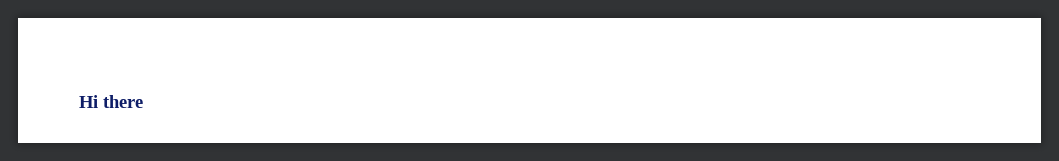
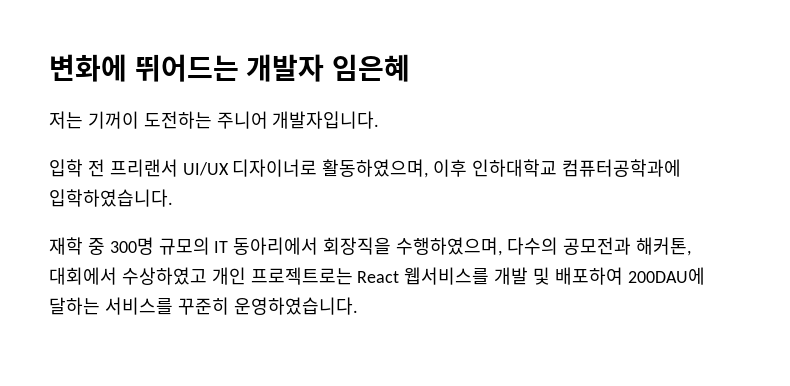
- Hi there
+ 변화에 뛰어드는 개발자 임은혜
+ 저는 기꺼이 도전하는 주니어 개발자입니다.
+ 입학 전 프리랜서 UI/UX 디자이너로 활동하였으며, 이후 인하대학교 컴퓨터공학과에 입학하였습니다.
+ 재학 중 300명 규모의 IT 동아리에서 회장직을 수행하였으며, 다수의 공모전과 해커톤, 대회에서 수상하였고 개인 프로젝트로는 React 웹서비스를 개발 및 배포하여 200DAU에 달하는 서비스를 꾸준히 운영하였습니다.

